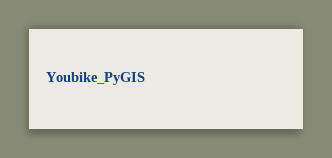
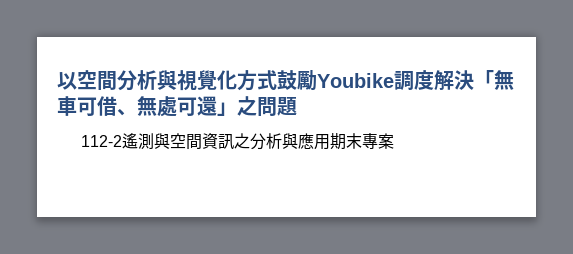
- Youbike_PyGIS
+ 以空間分析與視覺化方式鼓勵Youbike調度解決「無車可借、無處可還」之問題
+ 112-2遙測與空間資訊之分析與應用期末專案

